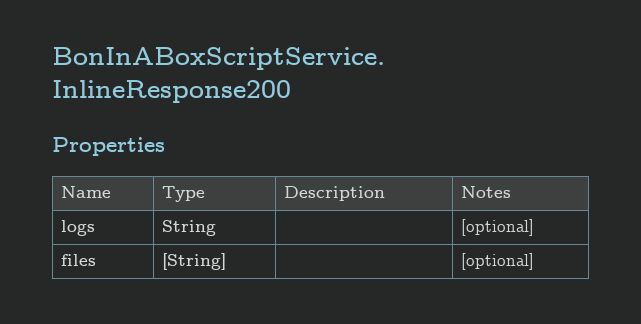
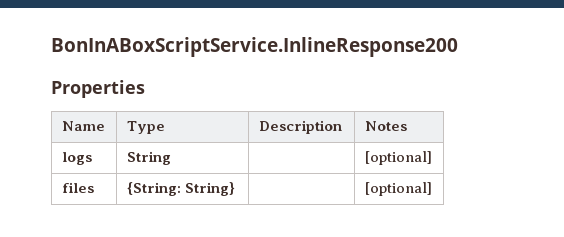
- files | [String] | | [optional]
+ files | {String: String} | | [optional]

